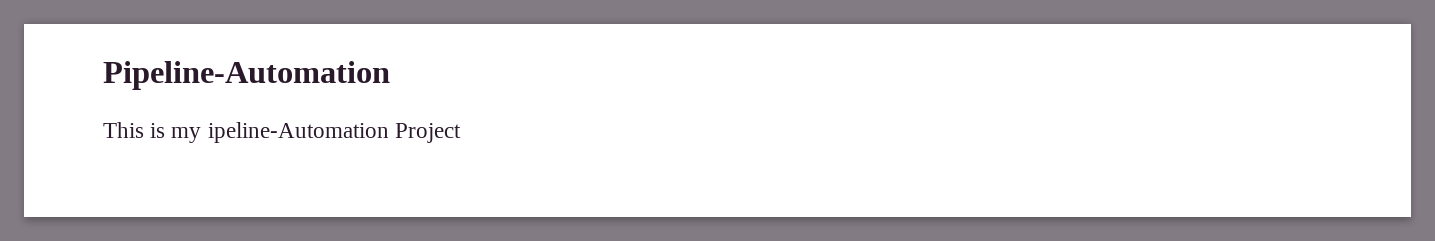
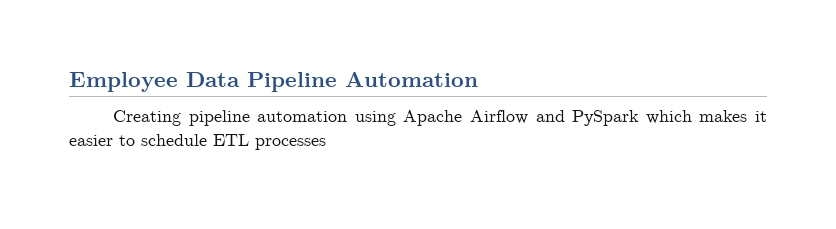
- Pipeline-Automation
- This is my ipeline-Automation Project
+ Employee Data Pipeline Automation
+ Creating pipeline automation using Apache Airflow and PySpark which makes it easier to schedule ETL processes

